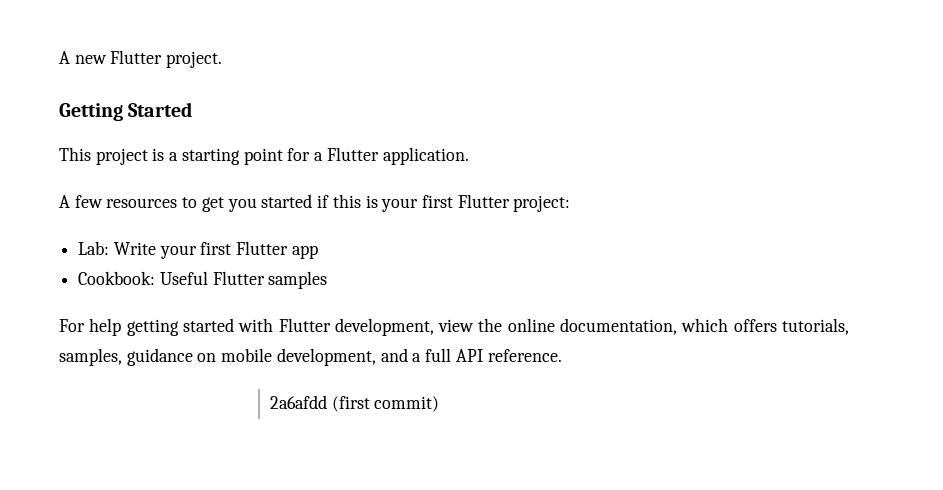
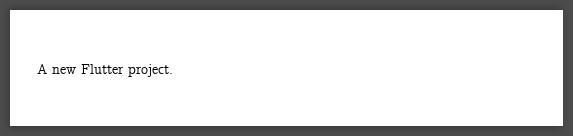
- Getting Started
- This project is a starting point for a Flutter application.
- A few resources to get you started if this is your first Flutter project:
- Lab: Write your first Flutter app
- Cookbook: Useful Flutter samples
- For help getting started with Flutter development, view the online documentation, which offers tutorials, samples, guidance on mobile development, and a full API reference.
- 2a6afdd (first commit)

